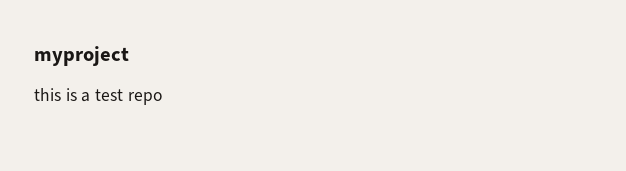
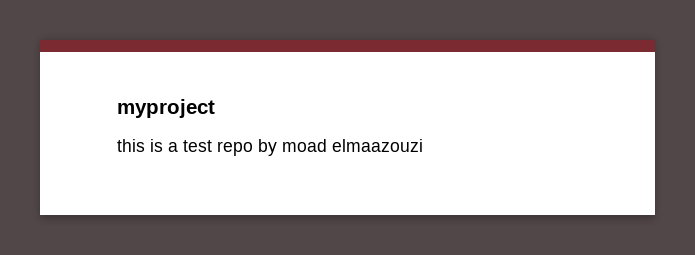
- this is a test repo
+ this is a test repo by moad elmaazouzi

